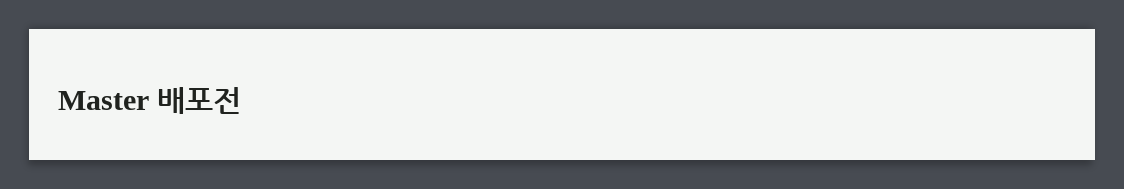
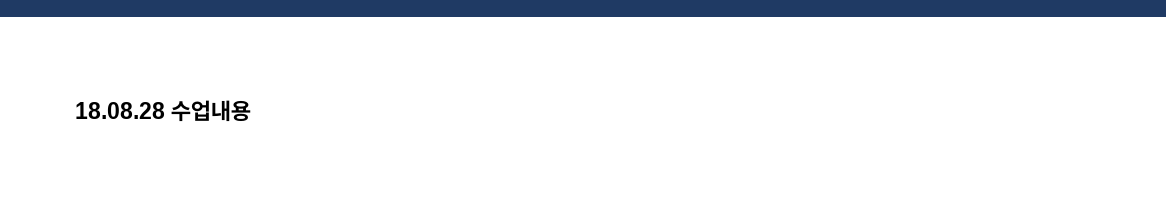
- Master 배포전
+ 18.08.28 수업내용

